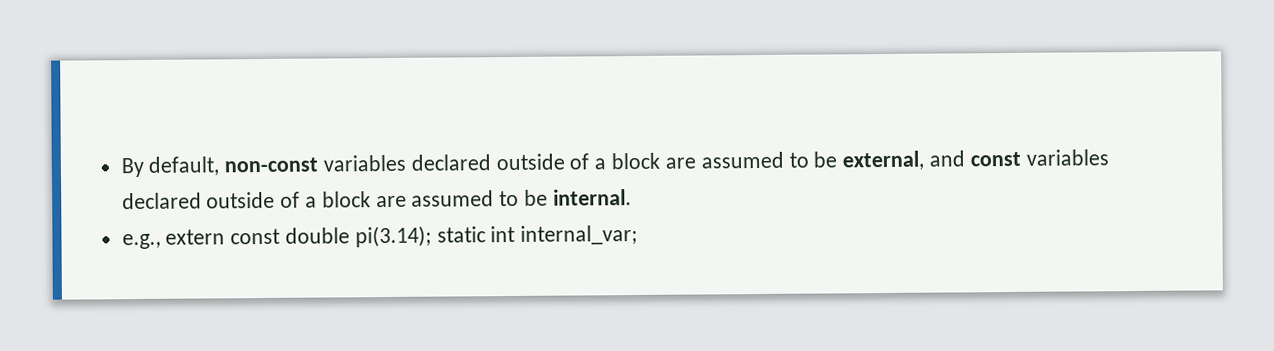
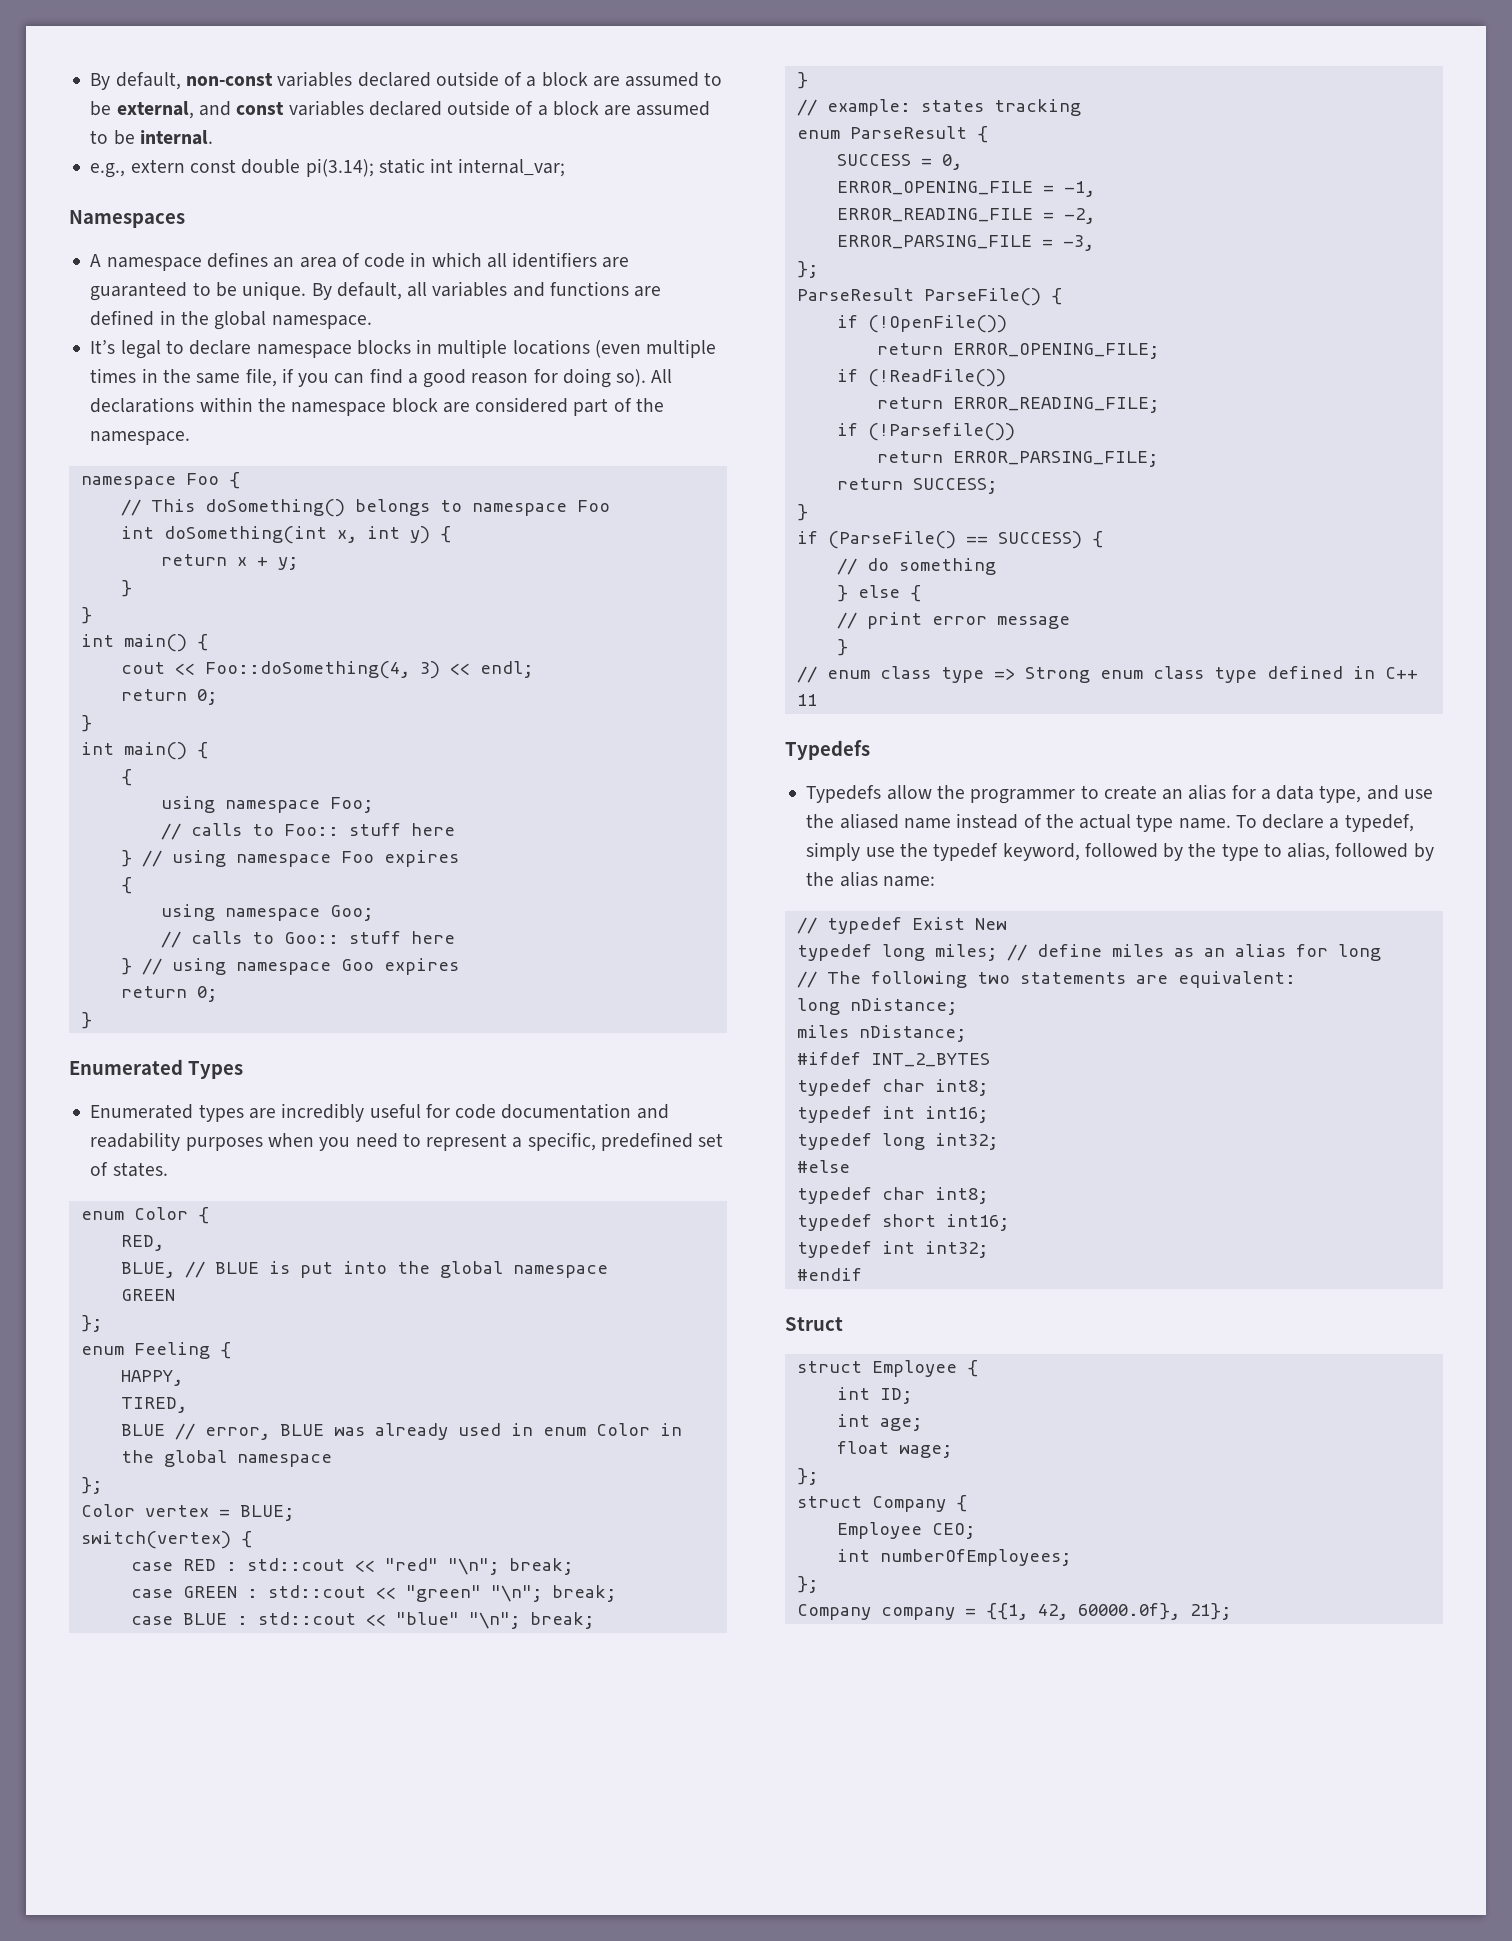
+ Namespaces
+ A namespace defines an area of code in which all identifiers are guaranteed to be unique. By default, all variables and functions are defined in the global namespace.
+ It’s legal to declare namespace blocks in multiple locations (even multiple times in the same file, if you can find a good reason for doing so). All declarations within the namespace block are considered part of the namespace.
+ namespace Foo {
+ // This doSomething() belongs to namespace Foo
+ int doSomething(int x, int y) {
+ return x + y;
+ }
+ }
+ int main() {
+ cout << Foo::doSomething(4, 3) << endl;
+ return 0;
+ }
+ int main() {
+ {
+ using namespace Foo;
+ // calls to Foo:: stuff here
+ } // using namespace Foo expires
+ {
+ using namespace Goo;
+ // calls to Goo:: stuff here
+ } // using namespace Goo expires
+ return 0;
+ }
+ Enumerated Types
+ Enumerated types are incredibly useful for code documentation and readability purposes when you need to represent a specific, predefined set of states.
+ enum Color {
+ RED,
+ BLUE, // BLUE is put into the global namespace
+ GREEN
+ };
+ enum Feeling {
+ HAPPY,
+ TIRED,
+ BLUE // error, BLUE was already used in enum Color in the global namespace
+ };
+ Color vertex = BLUE;
+ switch(vertex) {
+ case RED : std::cout << "red" "\n"; break;
+ case GREEN : std::cout << "green" "\n"; break;
+ case BLUE : std::cout << "blue" "\n"; break;
+ }
+ // example: states tracking
+ enum ParseResult {
+ SUCCESS = 0,
+ ERROR_OPENING_FILE = -1,
+ ERROR_READING_FILE = -2,
+ ERROR_PARSING_FILE = -3,
+ };
+ ParseResult ParseFile() {
+ if (!OpenFile())
+ return ERROR_OPENING_FILE;
+ if (!ReadFile())
+ return ERROR_READING_FILE;
+ if (!Parsefile())
+ return ERROR_PARSING_FILE;
+ return SUCCESS;
+ }
+ if (ParseFile() == SUCCESS) {
+ // do something
+ } else {
+ // print error message
+ }
+ // enum class type => Strong enum class type defined in C++ 11
+ Typedefs
+ Typedefs allow the programmer to create an alias for a data type, and use the aliased name instead of the actual type name. To declare a typedef, simply use the typedef keyword, followed by the type to alias, followed by the alias name:
+ // typedef Exist New
+ typedef long miles; // define miles as an alias for long
+ // The following two statements are equivalent:
+ long nDistance;
+ miles nDistance;
+ #ifdef INT_2_BYTES
+ typedef char int8;
+ typedef int int16;
+ typedef long int32;
+ #else
+ typedef char int8;
+ typedef short int16;
+ typedef int int32;
+ #endif
+ Struct
+ struct Employee {
+ int ID;
+ int age;
+ float wage;
+ };
+ struct Company {
+ Employee CEO;
+ int numberOfEmployees;
+ };
+ Company company = {{1, 42, 60000.0f}, 21};

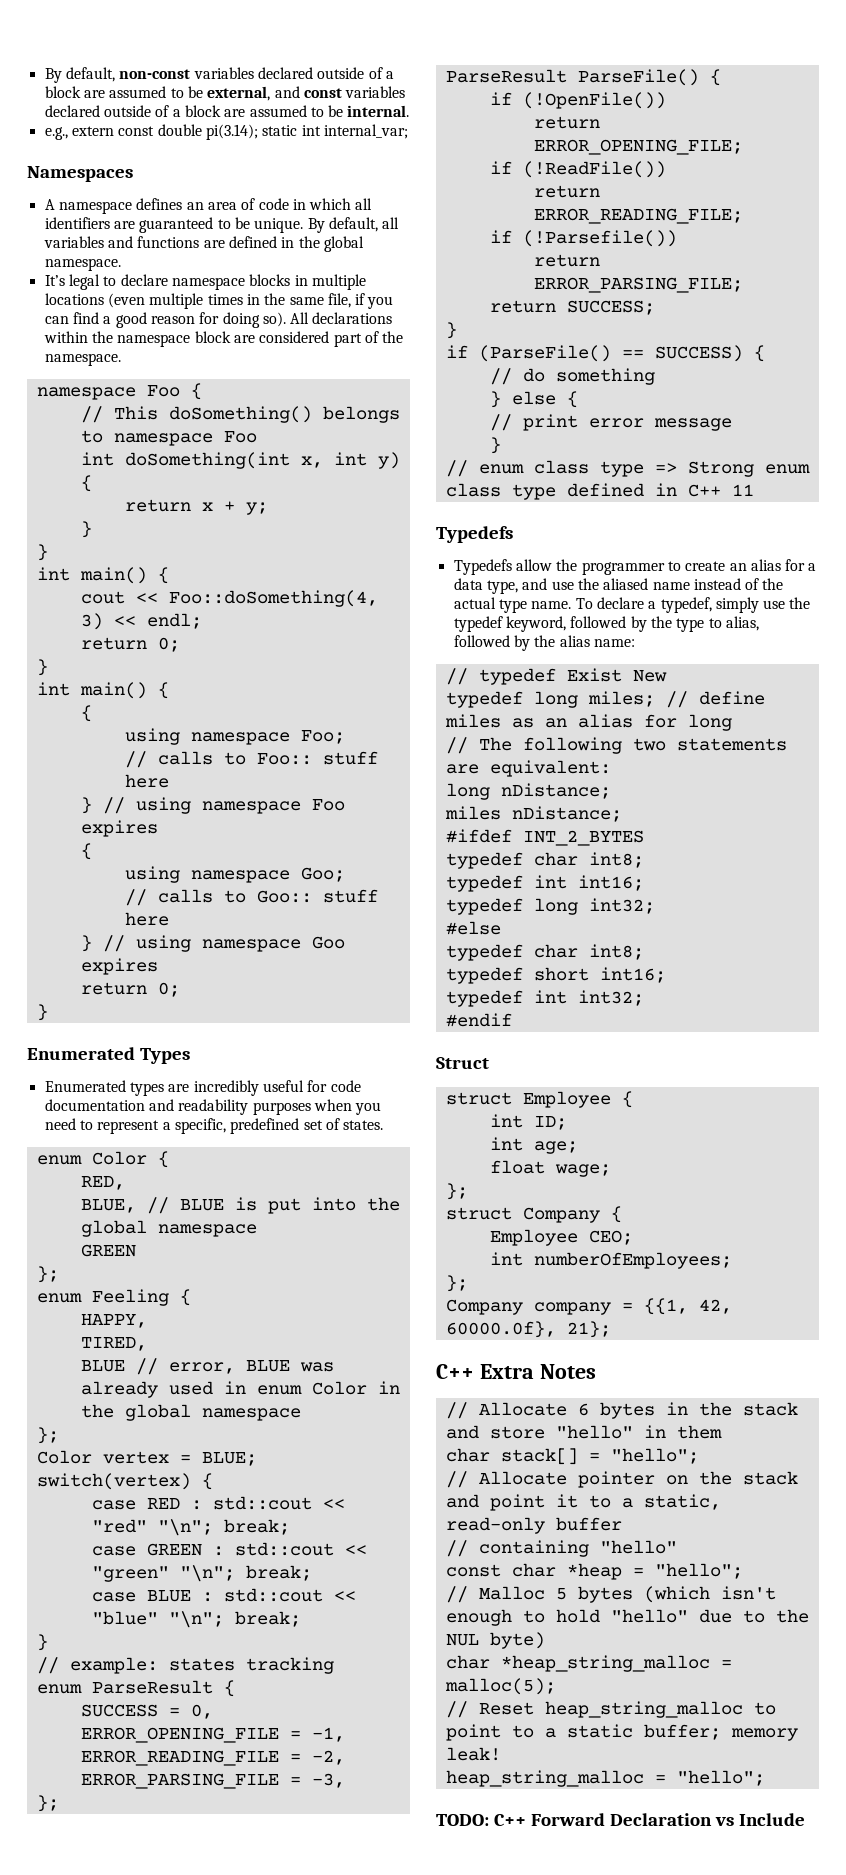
+ C++ Extra Notes
+ // Allocate 6 bytes in the stack and store "hello" in them
+ char stack[] = "hello";
+ // Allocate pointer on the stack and point it to a static, read-only buffer
+ // containing "hello"
+ const char *heap = "hello";
+ // Malloc 5 bytes (which isn't enough to hold "hello" due to the NUL byte)
+ char *heap_string_malloc = malloc(5);
+ // Reset heap_string_malloc to point to a static buffer; memory leak!
+ heap_string_malloc = "hello";
+ TODO: C++ Forward Declaration vs Include

